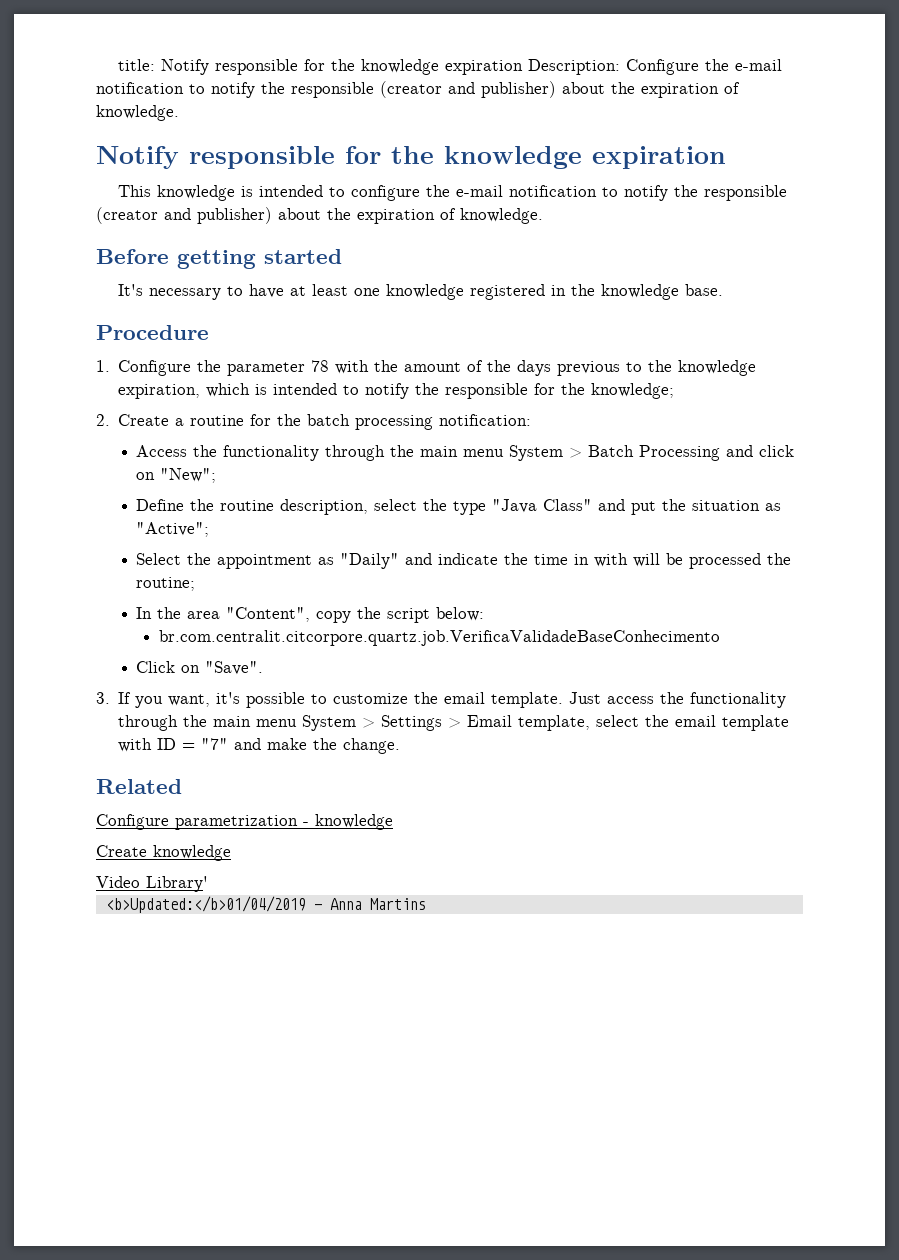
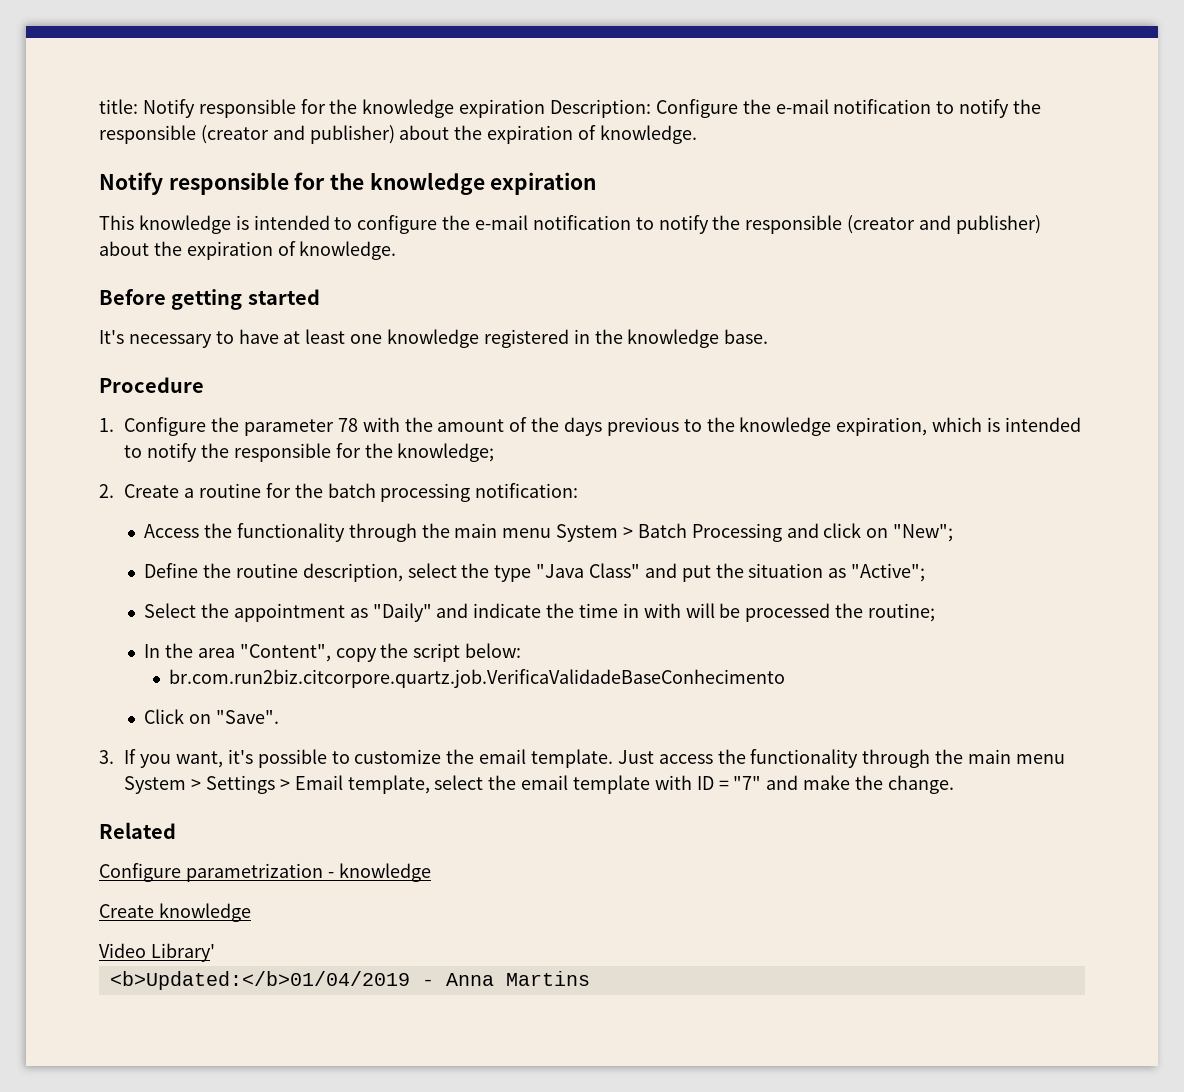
- br.com.centralit.citcorpore.quartz.job.VerificaValidadeBaseConhecimento
+ br.com.run2biz.citcorpore.quartz.job.VerificaValidadeBaseConhecimento

